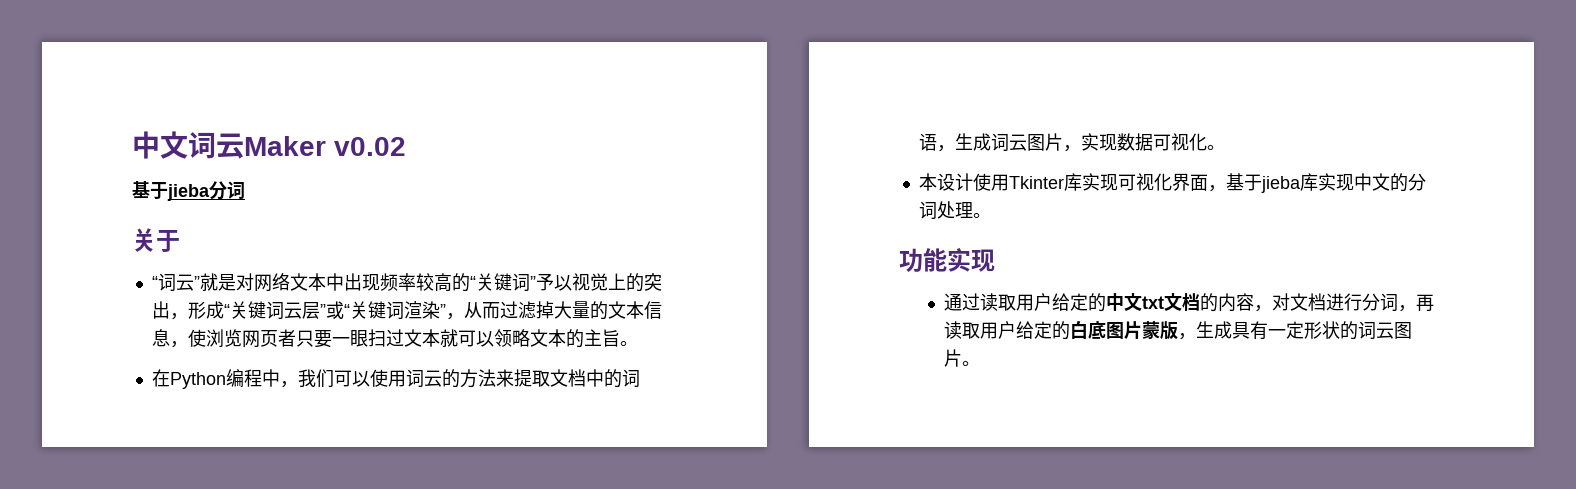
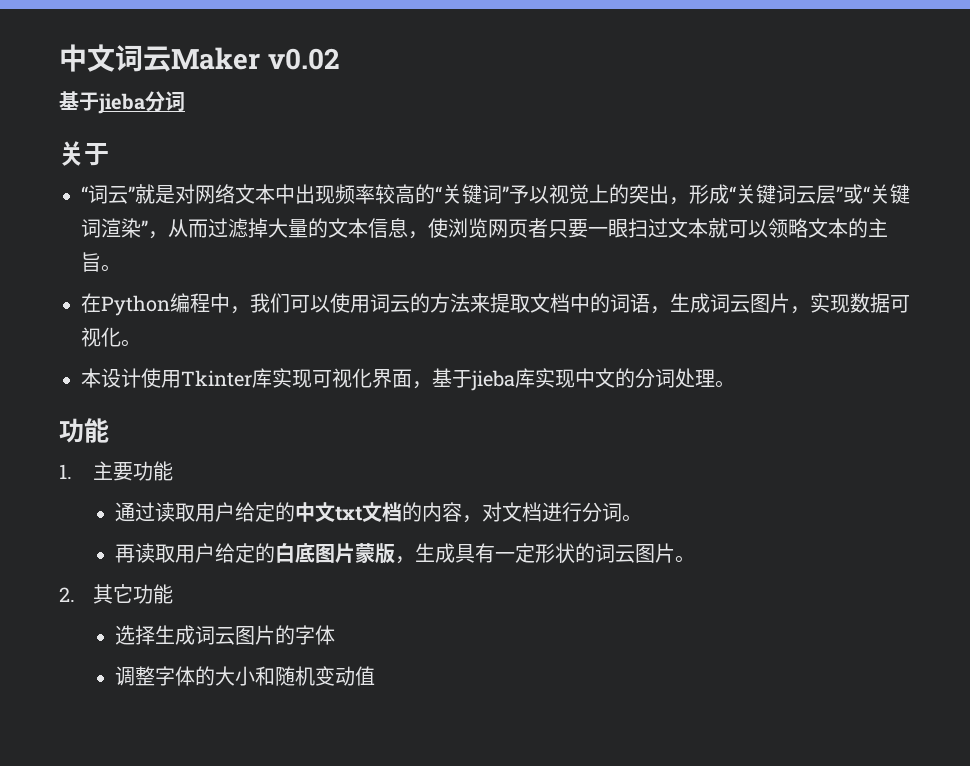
  本设计使用Tkinter库实现可视化界面，基于jieba库实现中文的分词处理。
- 功能实现
+ 功能
+ 1.主要功能
- 通过读取用户给定的中文txt文档的内容，对文档进行分词，再读取用户给定的白底图片蒙版，生成具有一定形状的词云图片。
+ 通过读取用户给定的中文txt文档的内容，对文档进行分词。
+ 再读取用户给定的白底图片蒙版，生成具有一定形状的词云图片。
+ 2.其它功能
+ 选择生成词云图片的字体
+ 调整字体的大小和随机变动值

